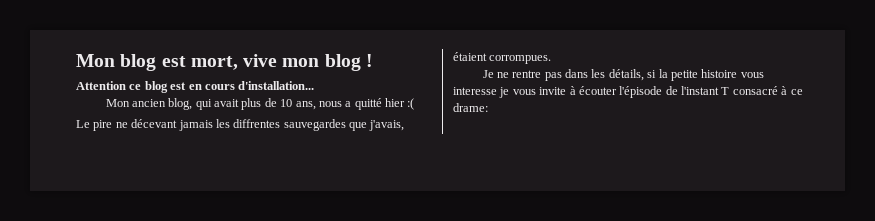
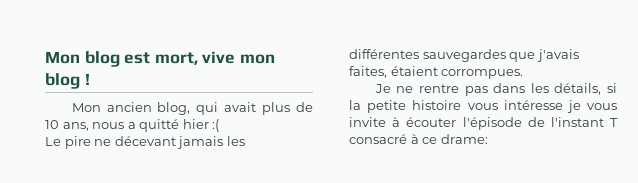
- Attention ce blog est en cours d'installation...
- Le pire ne décevant jamais les diffrentes sauvegardes que j'avais, étaient corrompues.
+ Le pire ne décevant jamais les différentes sauvegardes que j'avais faites, étaient corrompues.
- Je ne rentre pas dans les détails, si la petite histoire vous interesse je vous invite à écouter l'épisode de l'instant T consacré à ce drame:
+ Je ne rentre pas dans les détails, si la petite histoire vous intéresse je vous invite à écouter l'épisode de l'instant T consacré à ce drame:

